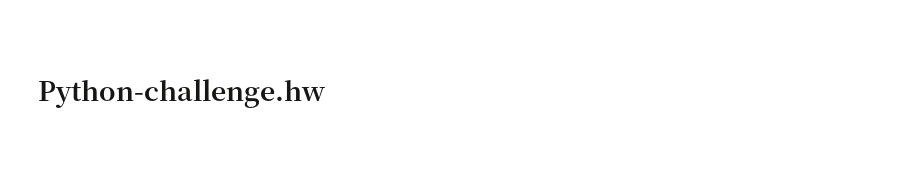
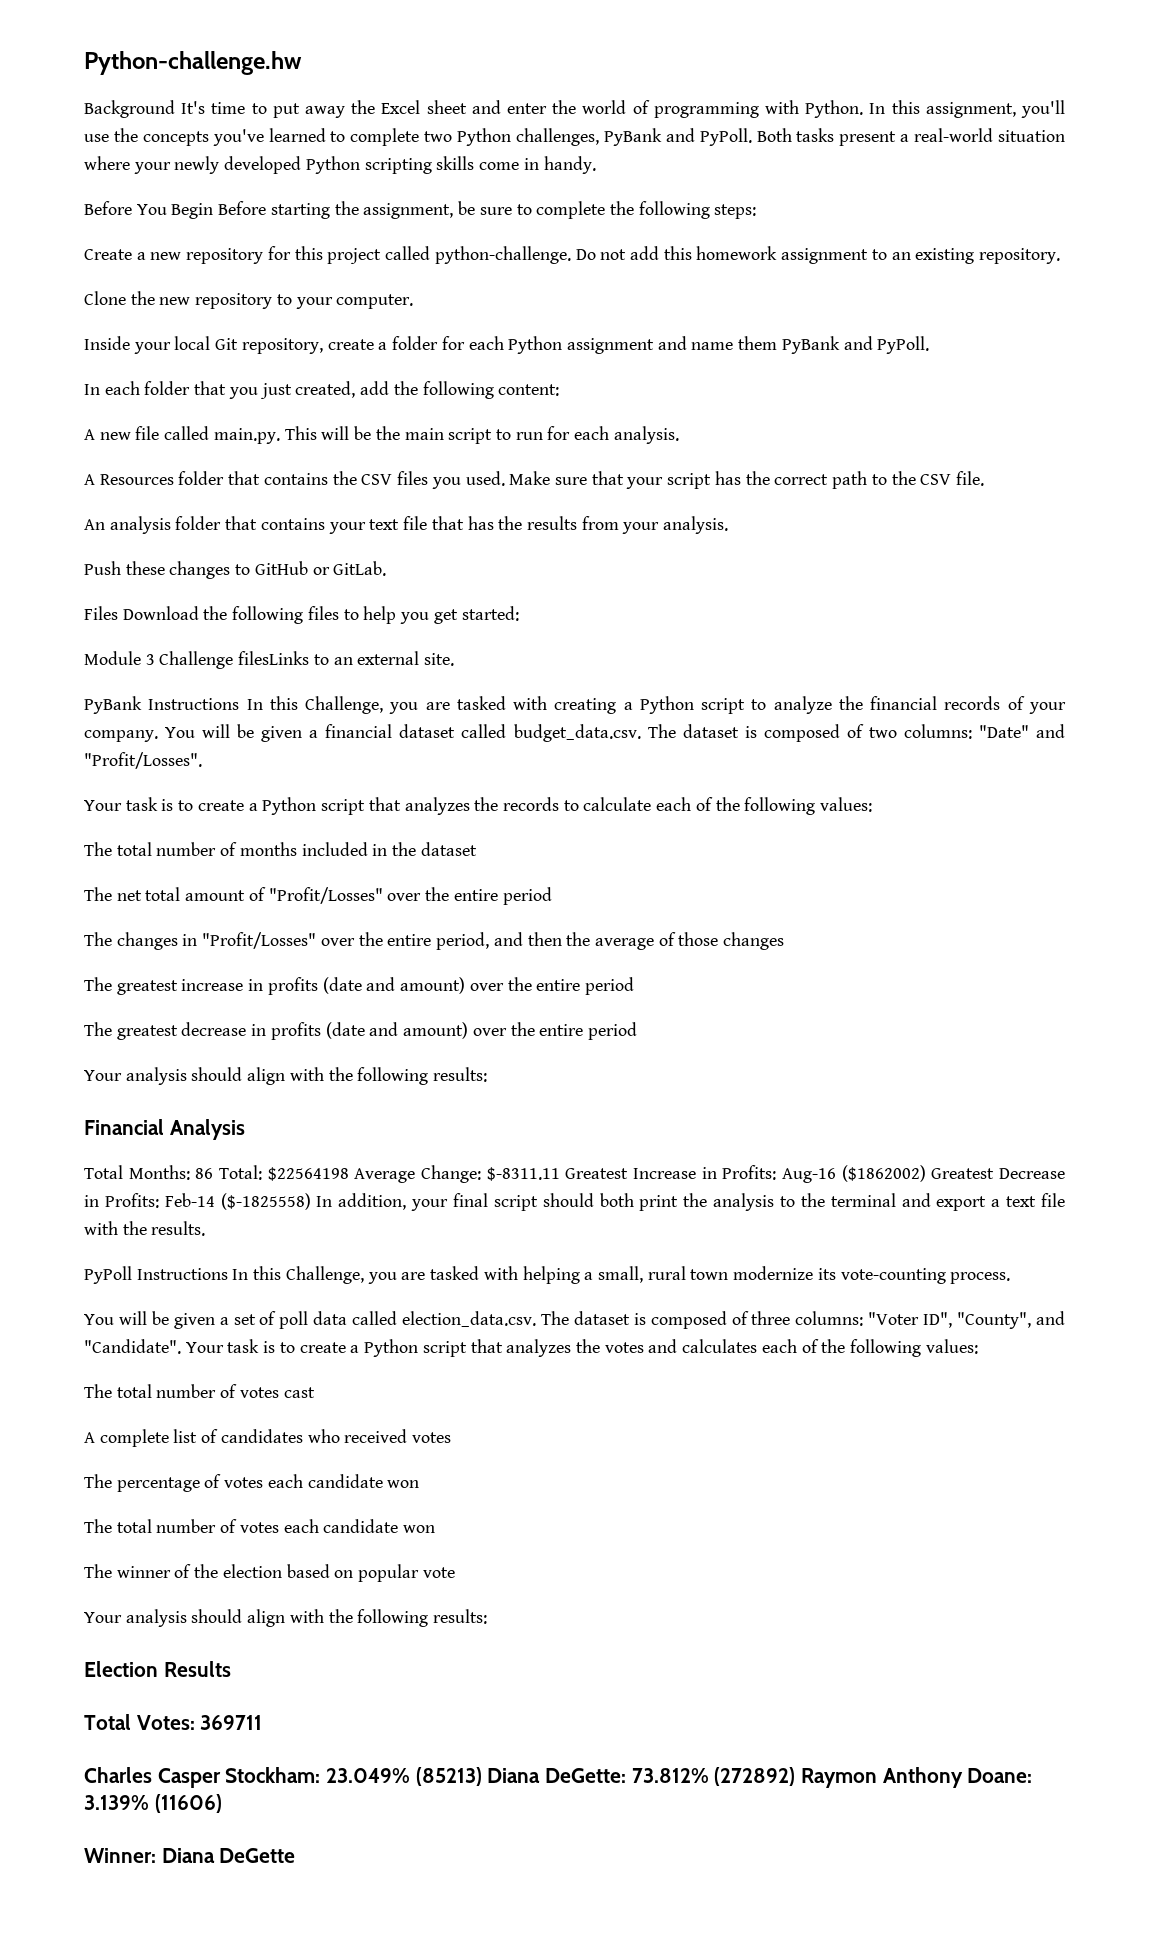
+ Background It's time to put away the Excel sheet and enter the world of programming with Python. In this assignment, you'll use the concepts you've learned to complete two Python challenges, PyBank and PyPoll. Both tasks present a real-world situation where your newly developed Python scripting skills come in handy.
+ Before You Begin Before starting the assignment, be sure to complete the following steps:
+ Create a new repository for this project called python-challenge. Do not add this homework assignment to an existing repository.
+ Clone the new repository to your computer.
+ Inside your local Git repository, create a folder for each Python assignment and name them PyBank and PyPoll.
+ In each folder that you just created, add the following content:
+ A new file called main.py. This will be the main script to run for each analysis.
+ A Resources folder that contains the CSV files you used. Make sure that your script has the correct path to the CSV file.
+ An analysis folder that contains your text file that has the results from your analysis.
+ Push these changes to GitHub or GitLab.
+ Files Download the following files to help you get started:
+ Module 3 Challenge filesLinks to an external site.
+ PyBank Instructions In this Challenge, you are tasked with creating a Python script to analyze the financial records of your company. You will be given a financial dataset called budget_data.csv. The dataset is composed of two columns: "Date" and "Profit/Losses".
+ Your task is to create a Python script that analyzes the records to calculate each of the following values:
+ The total number of months included in the dataset
+ The net total amount of "Profit/Losses" over the entire period
+ The changes in "Profit/Losses" over the entire period, and then the average of those changes
+ The greatest increase in profits (date and amount) over the entire period
+ The greatest decrease in profits (date and amount) over the entire period
+ Your analysis should align with the following results:
+ Financial Analysis
+ Total Months: 86 Total: $22564198 Average Change: $-8311.11 Greatest Increase in Profits: Aug-16 ($1862002) Greatest Decrease in Profits: Feb-14 ($-1825558) In addition, your final script should both print the analysis to the terminal and export a text file with the results.
+ PyPoll Instructions In this Challenge, you are tasked with helping a small, rural town modernize its vote-counting process.
+ You will be given a set of poll data called election_data.csv. The dataset is composed of three columns: "Voter ID", "County", and "Candidate". Your task is to create a Python script that analyzes the votes and calculates each of the following values:
+ The total number of votes cast
+ A complete list of candidates who received votes
+ The percentage of votes each candidate won
+ The total number of votes each candidate won
+ The winner of the election based on popular vote
+ Your analysis should align with the following results:
+ Election Results
+ Total Votes: 369711
+ Charles Casper Stockham: 23.049% (85213) Diana DeGette: 73.812% (272892) Raymon Anthony Doane: 3.139% (11606)
+ Winner: Diana DeGette

